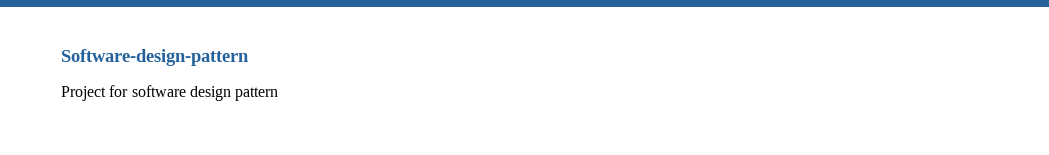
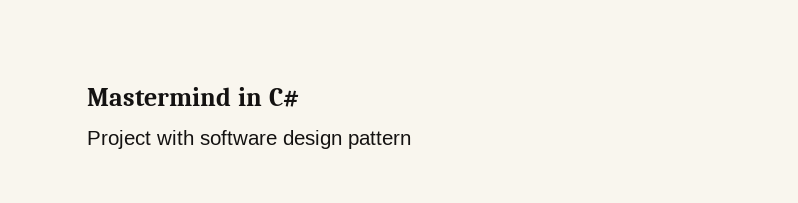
- Software-design-pattern
+ Mastermind in C#
- Project for software design pattern
+ Project with software design pattern

